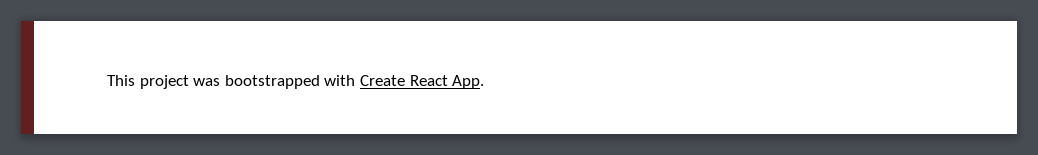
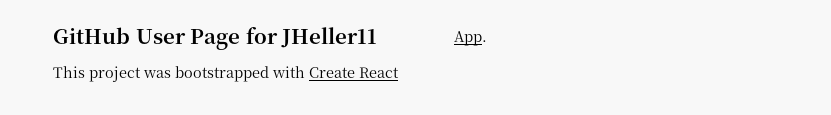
+ GitHub User Page for JHeller11

